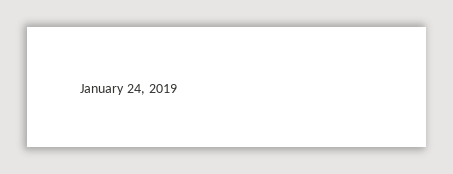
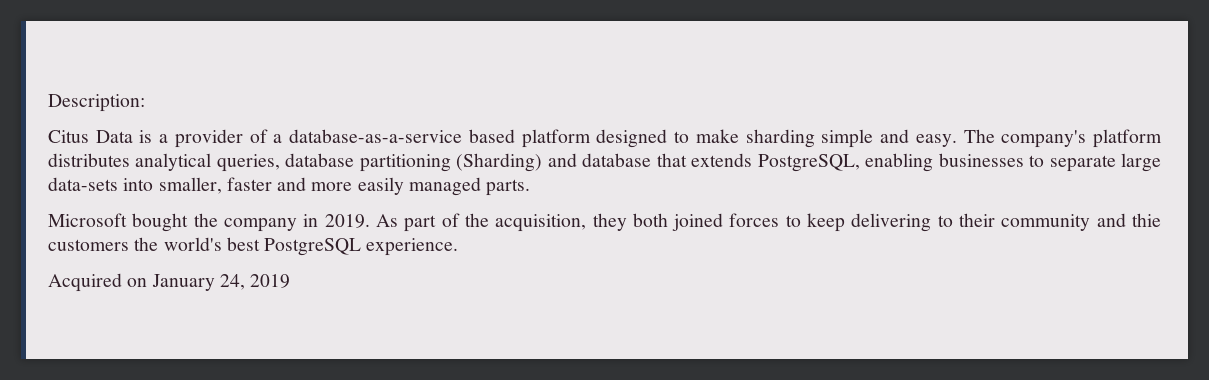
- January 24, 2019
+ Description:
+ Citus Data is a provider of a database-as-a-service based platform designed to make sharding simple and easy. The company's platform distributes analytical queries, database partitioning (Sharding) and database that extends PostgreSQL, enabling businesses to separate large data-sets into smaller, faster and more easily managed parts.
+ Microsoft bought the company in 2019. As part of the acquisition, they both joined forces to keep delivering to their community and thie customers the world's best PostgreSQL experience.
+ Acquired on January 24, 2019

